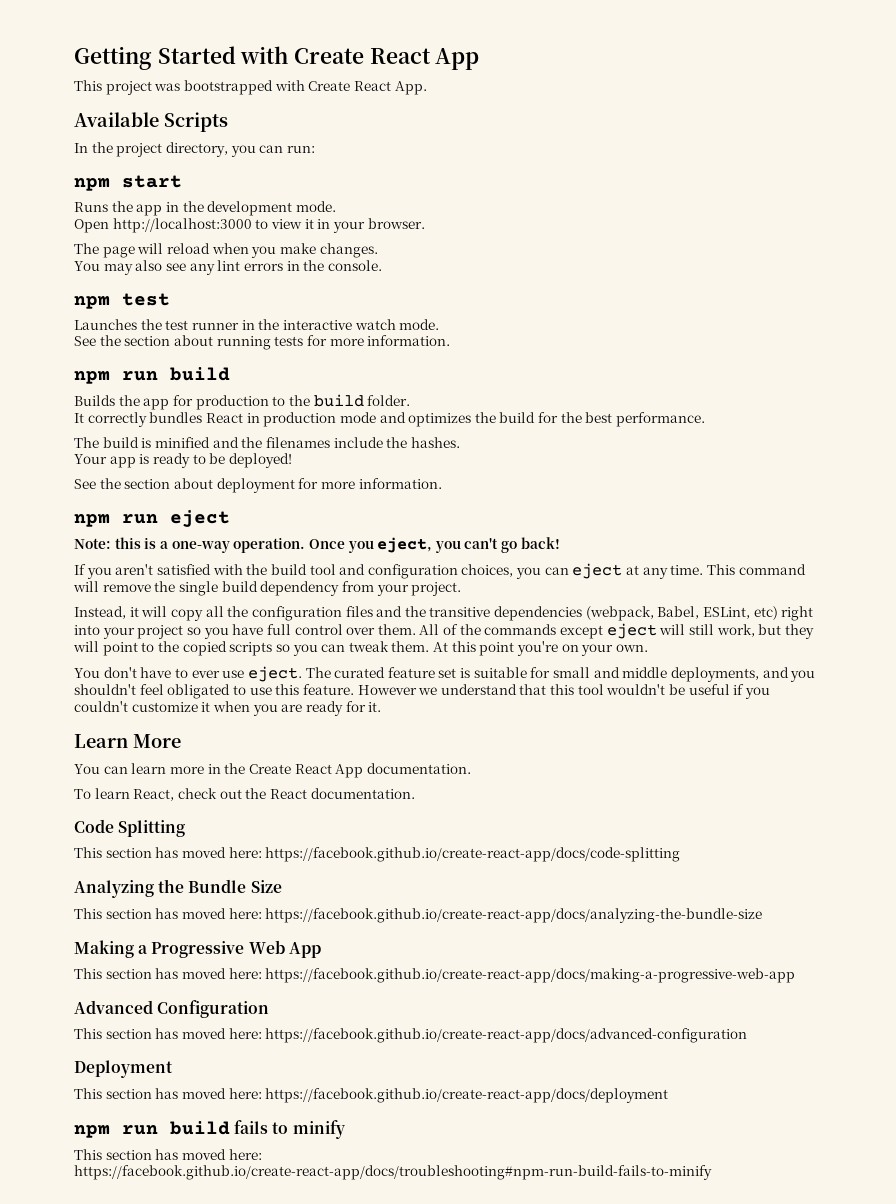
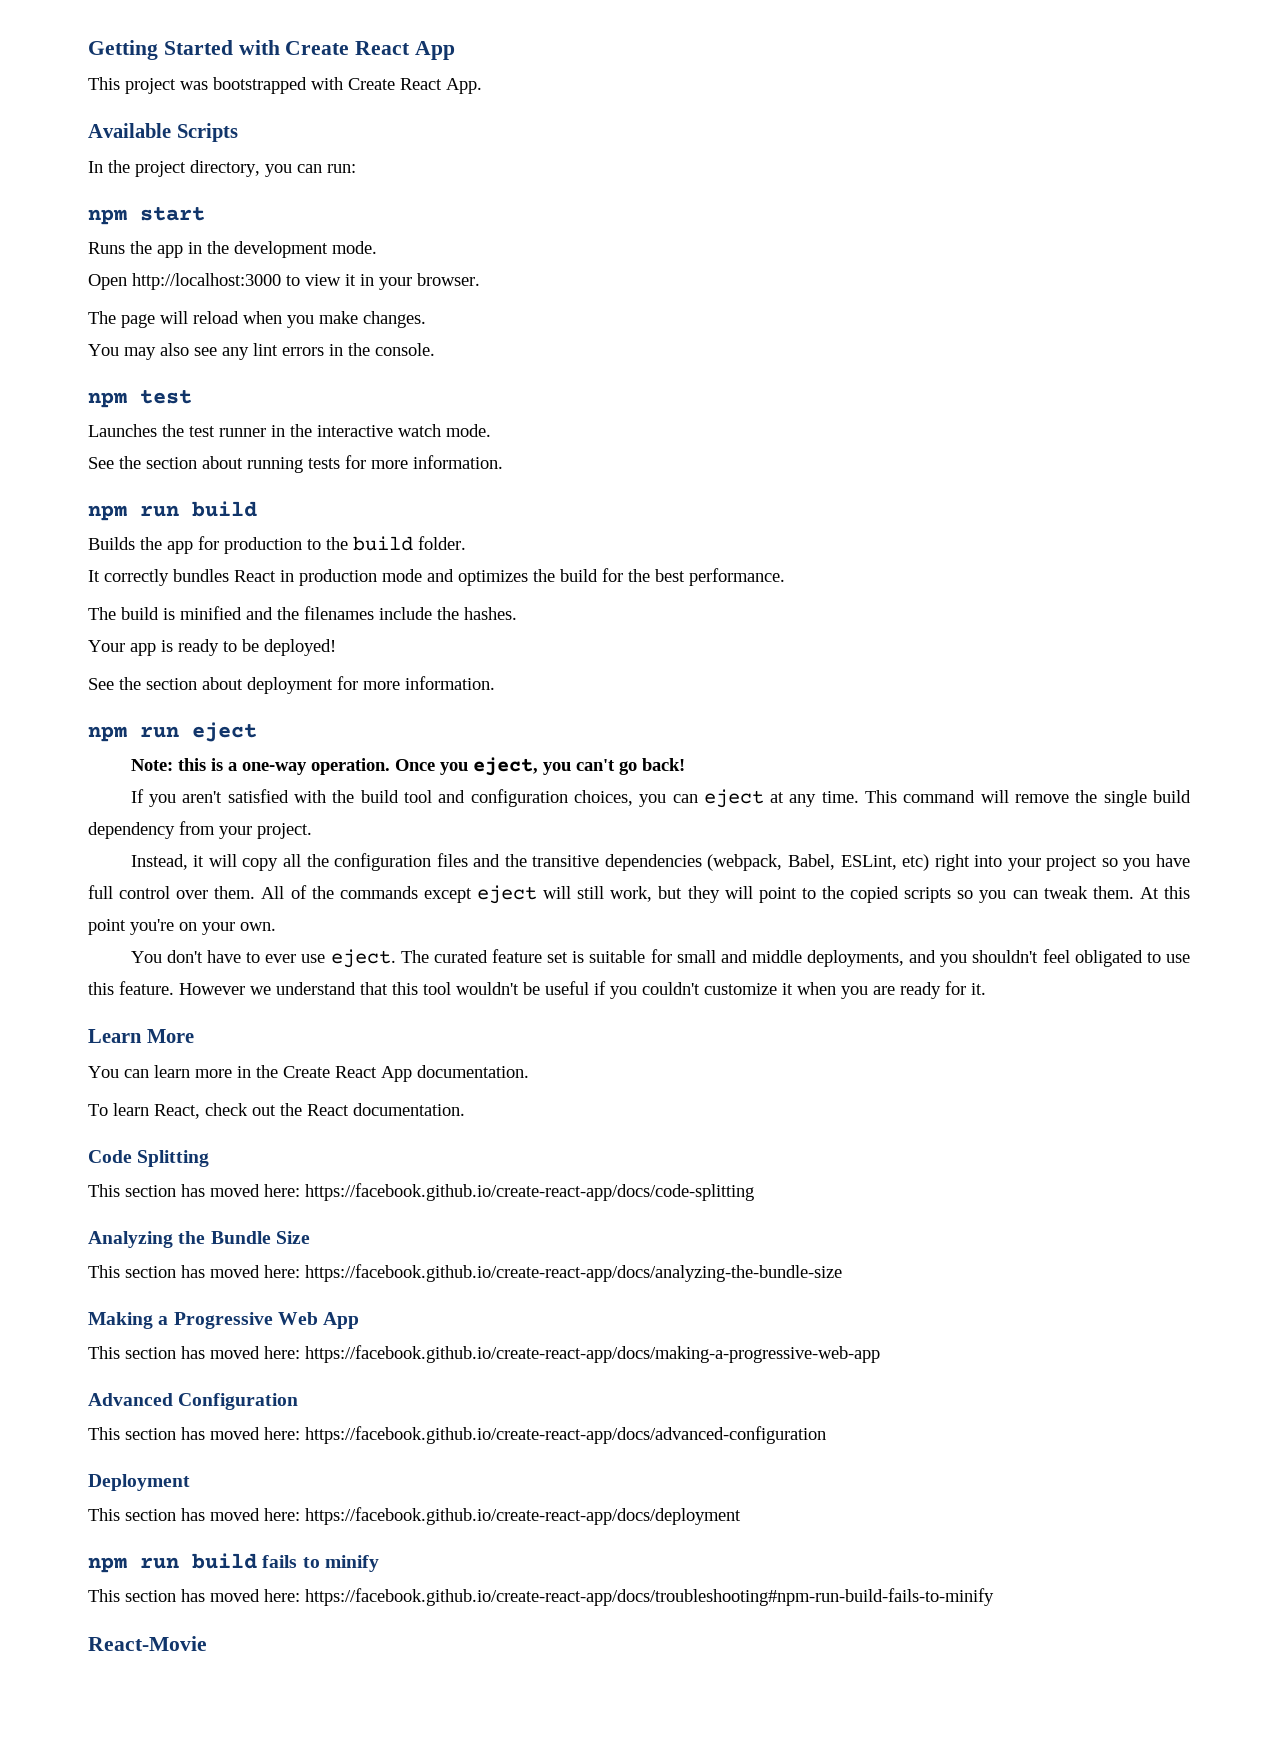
+ React-Movie

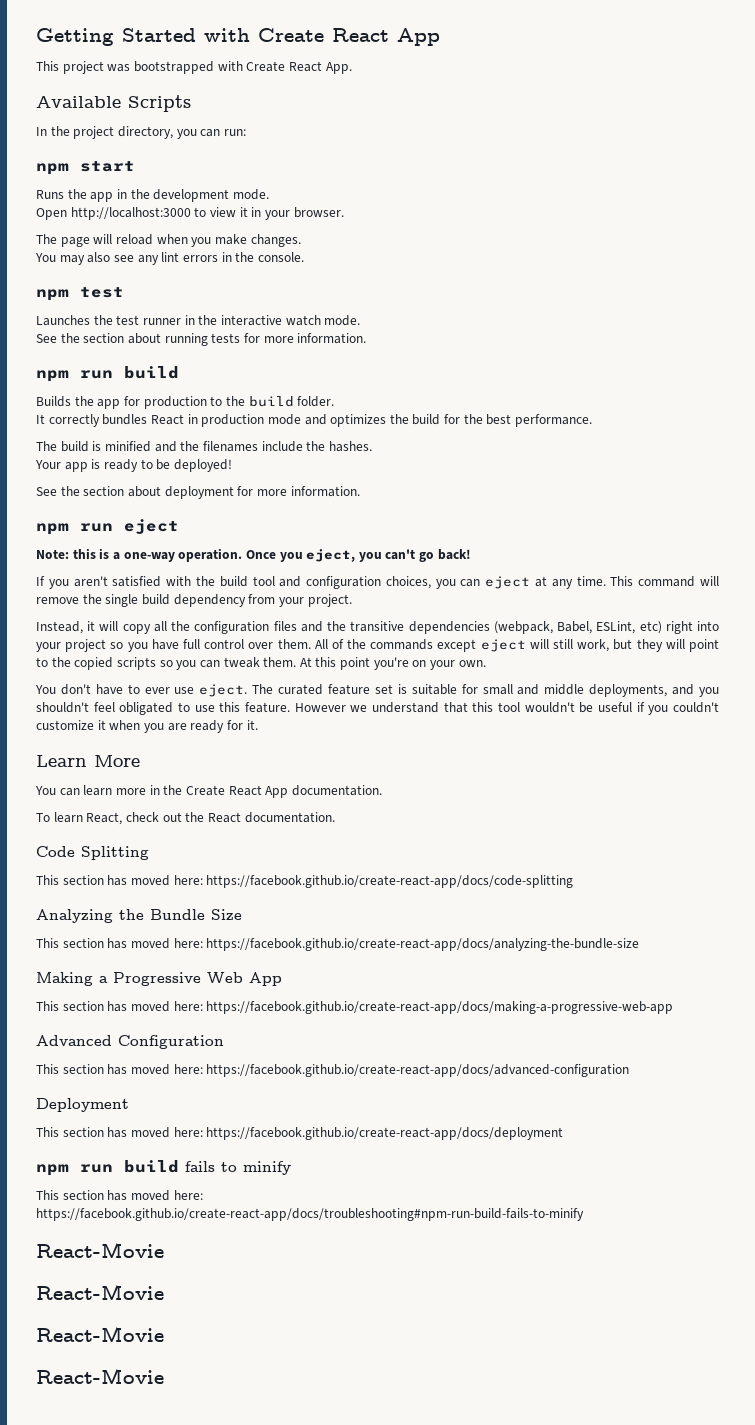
  This section has moved here: https://facebook.github.io/create-react-app/docs/troubleshooting#npm-run-build-fails-to-minify
+ React-Movie
+ React-Movie
+ React-Movie

